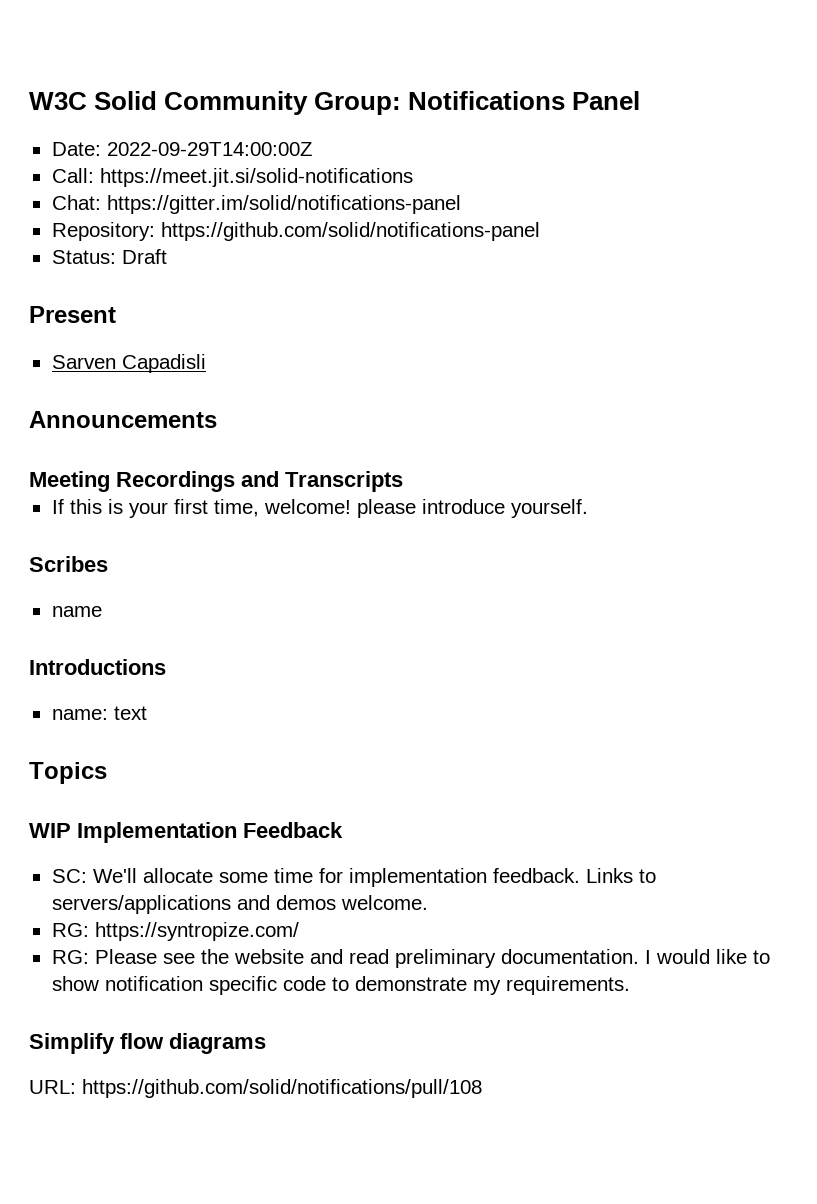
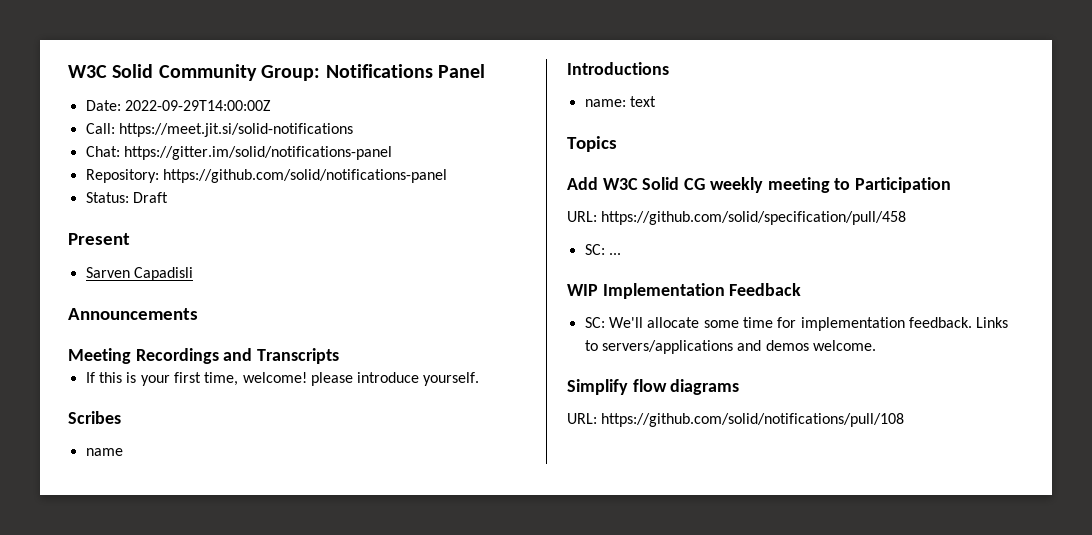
+ Add W3C Solid CG weekly meeting to Participation
+ URL: https://github.com/solid/specification/pull/458
+ SC: ...
- RG: https://syntropize.com/
- RG: Please see the website and read preliminary documentation. I would like to show notification specific code to demonstrate my requirements.

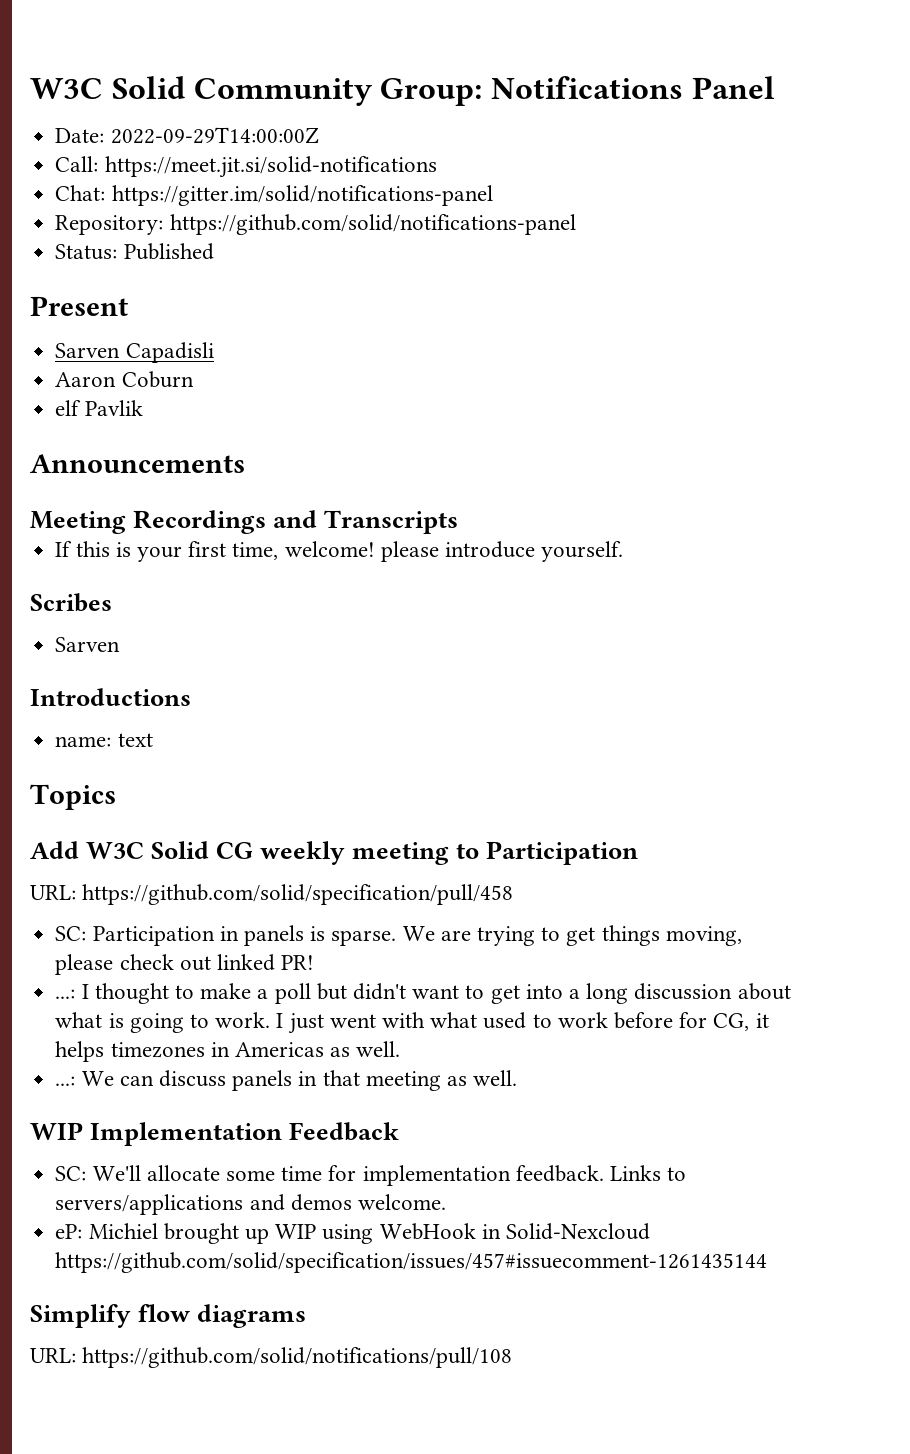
- Status: Draft
+ Status: Published
+ Aaron Coburn
+ elf Pavlik
  Scribes
- name
+ Sarven
- SC: ...
+ SC: Participation in panels is sparse. We are trying to get things moving, please check out linked PR!
+ ...: I thought to make a poll but didn't want to get into a long discussion about what is going to work. I just went with what used to work before for CG, it helps timezones in Americas as well.
+ ...: We can discuss panels in that meeting as well.
+ eP: Michiel brought up WIP using WebHook in Solid-Nexcloud https://github.com/solid/specification/issues/457#issuecomment-1261435144

